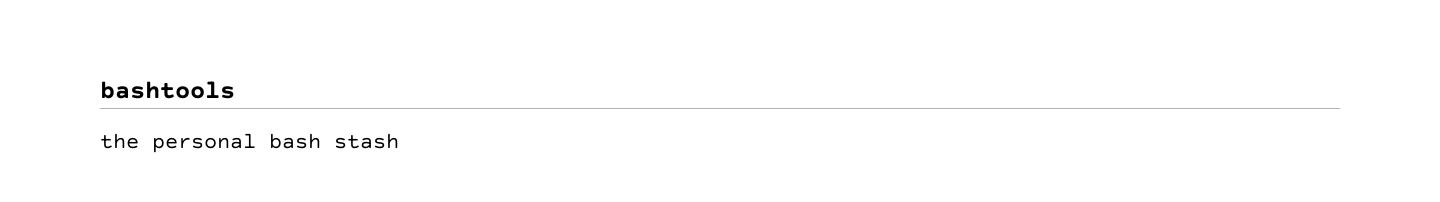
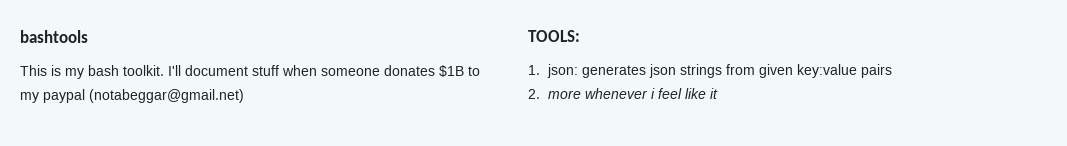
- the personal bash stash
+ This is my bash toolkit. I'll document stuff when someone donates $1B to my paypal (notabeggar@gmail.net)
+ TOOLS:
+ 1. json: generates json strings from given key:value pairs
+ 2. more whenever i feel like it

